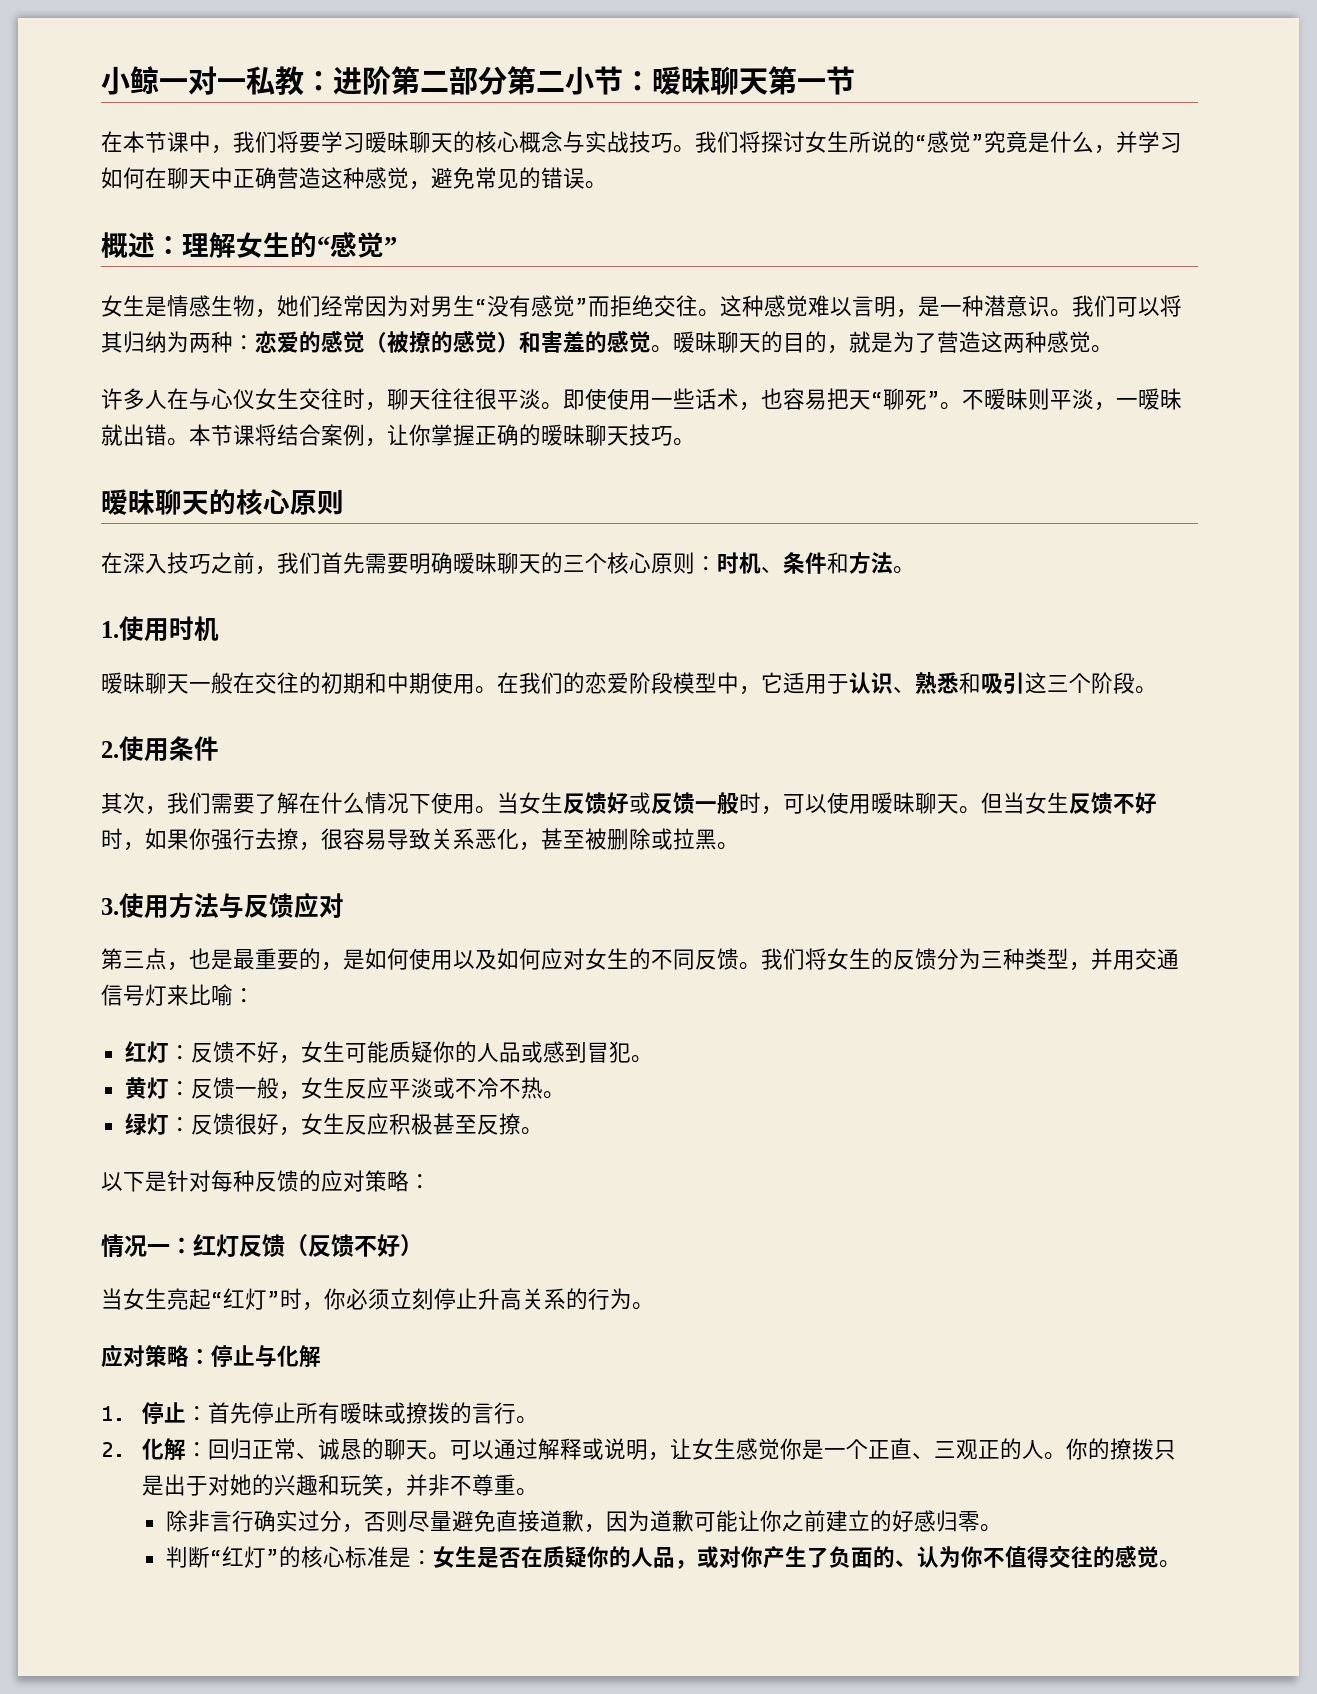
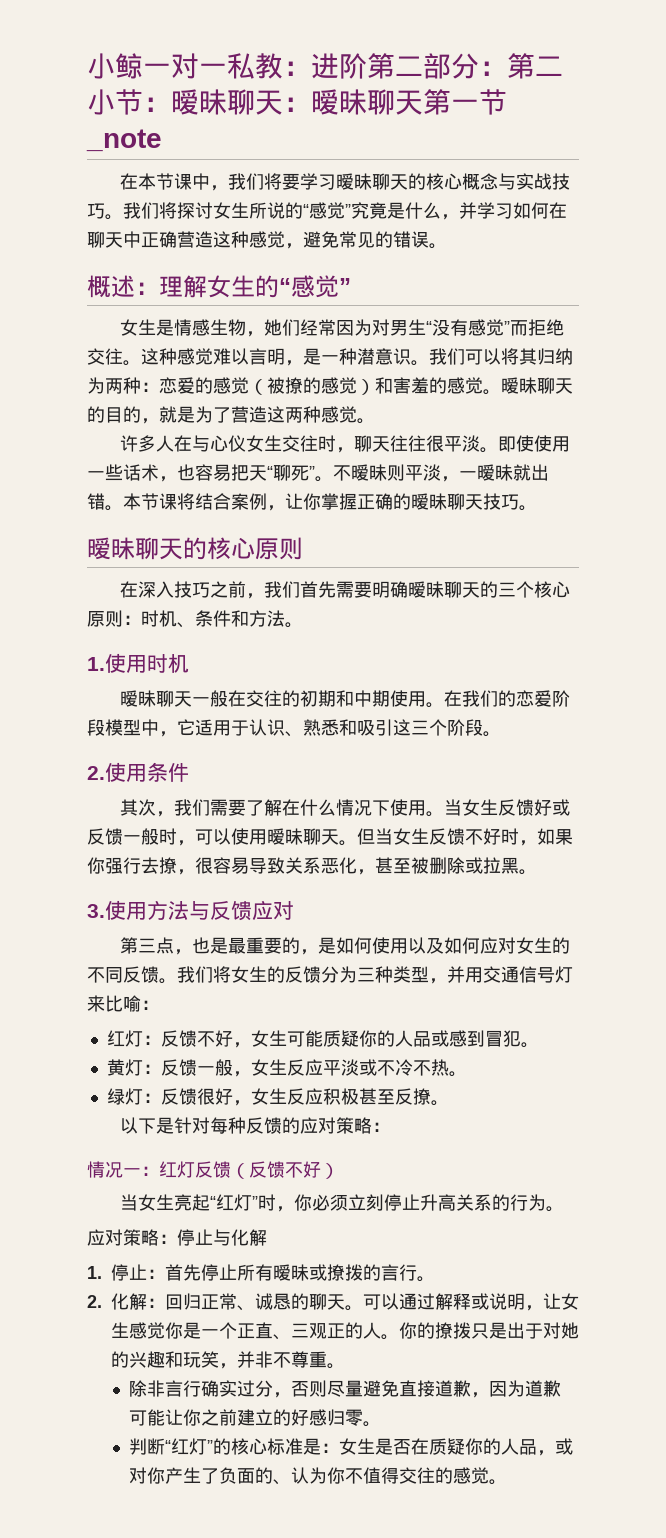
- 小鲸一对一私教：进阶第二部分第二小节：暧昧聊天第一节
+ 小鲸一对一私教：进阶第二部分：第二小节：暧昧聊天：暧昧聊天第一节_note

